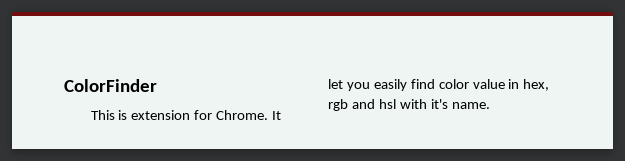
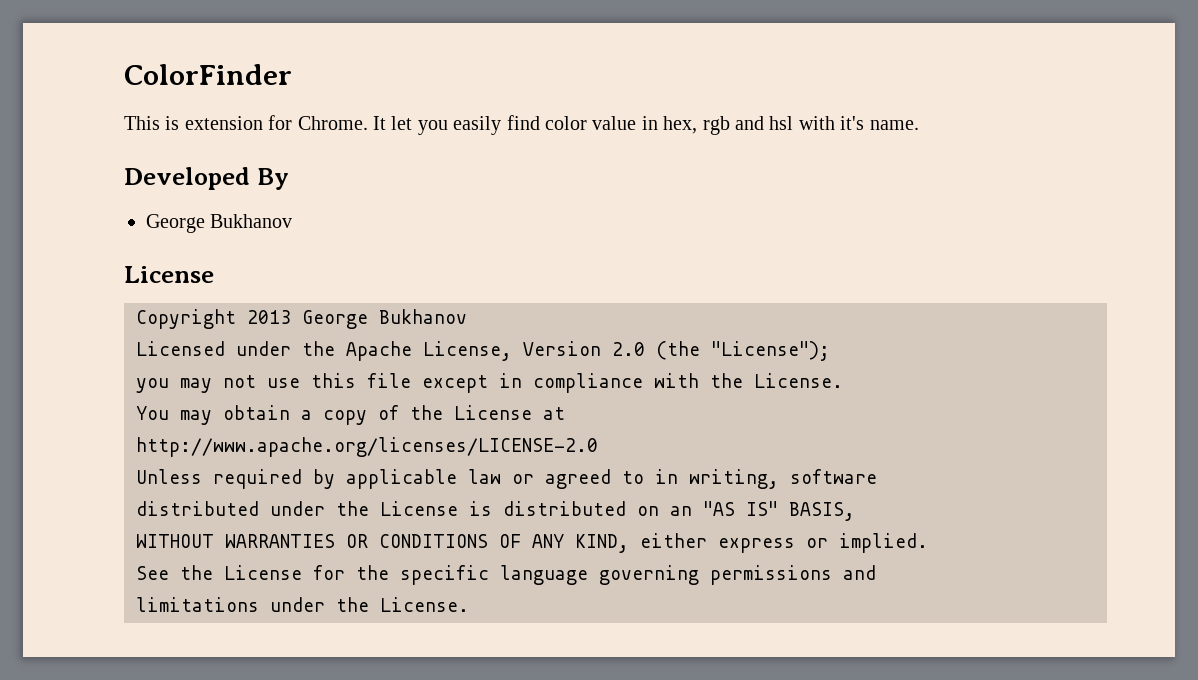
+ Developed By
+ George Bukhanov
+ License
+ Copyright 2013 George Bukhanov
+ Licensed under the Apache License, Version 2.0 (the "License");
+ you may not use this file except in compliance with the License.
+ You may obtain a copy of the License at
+ http://www.apache.org/licenses/LICENSE-2.0
+ Unless required by applicable law or agreed to in writing, software
+ distributed under the License is distributed on an "AS IS" BASIS,
+ WITHOUT WARRANTIES OR CONDITIONS OF ANY KIND, either express or implied.
+ See the License for the specific language governing permissions and
+ limitations under the License.

